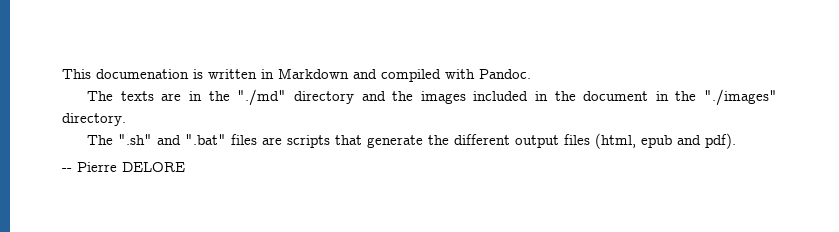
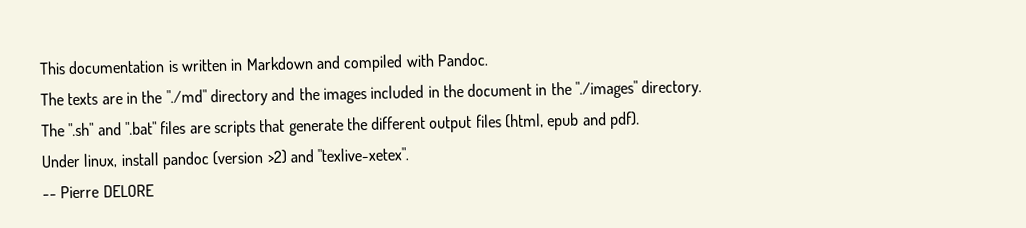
- This documenation is written in Markdown and compiled with Pandoc.
+ This documentation is written in Markdown and compiled with Pandoc.
+ Under linux, install pandoc (version >2) and "texlive-xetex".

